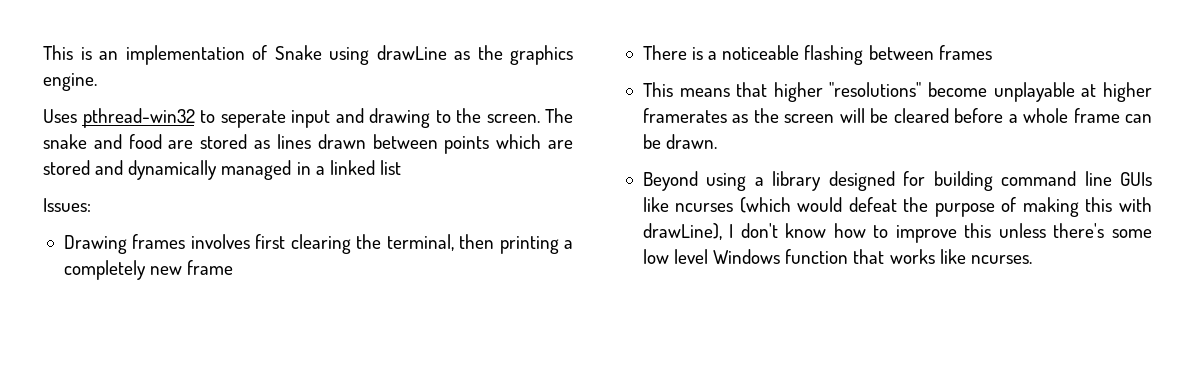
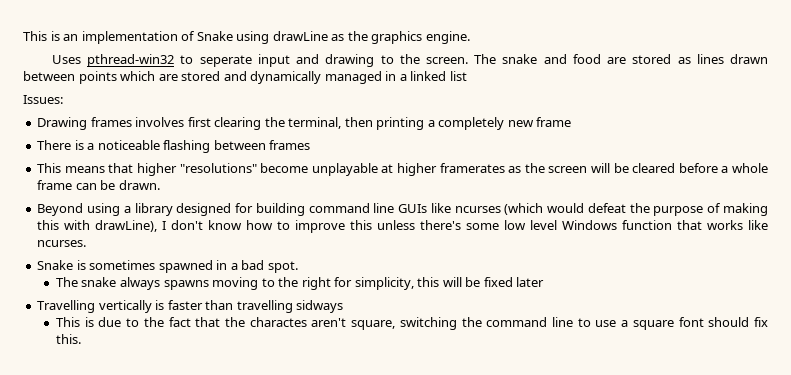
+ Snake is sometimes spawned in a bad spot.
+ The snake always spawns moving to the right for simplicity, this will be fixed later
+ Travelling vertically is faster than travelling sidways
+ This is due to the fact that the charactes aren't square, switching the command line to use a square font should fix this.

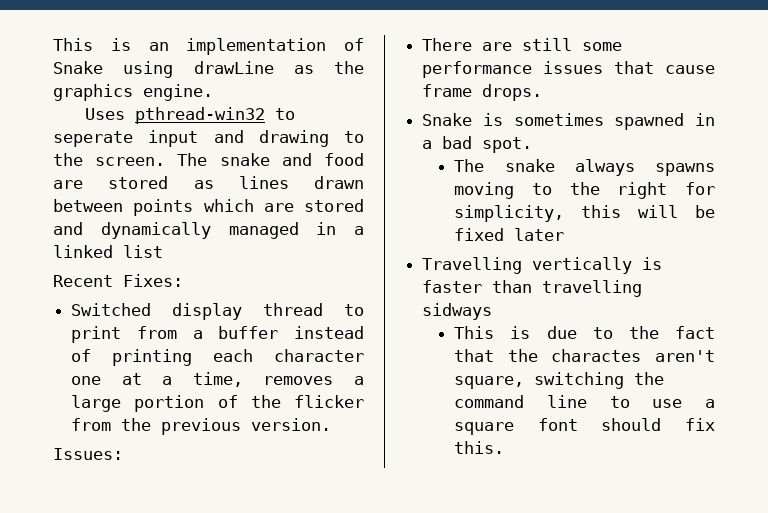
+ Recent Fixes:
+ Switched display thread to print from a buffer instead of printing each character one at a time, removes a large portion of the flicker from the previous version.
  Issues:
- Drawing frames involves first clearing the terminal, then printing a completely new frame
- There is a noticeable flashing between frames
- This means that higher "resolutions" become unplayable at higher framerates as the screen will be cleared before a whole frame can be drawn.
- Beyond using a library designed for building command line GUIs like ncurses (which would defeat the purpose of making this with drawLine), I don't know how to improve this unless there's some low level Windows function that works like ncurses.
+ There are still some performance issues that cause frame drops.

